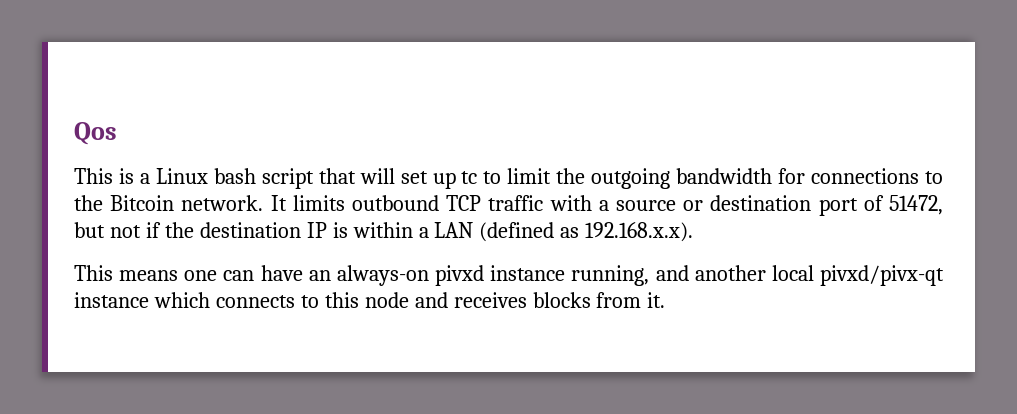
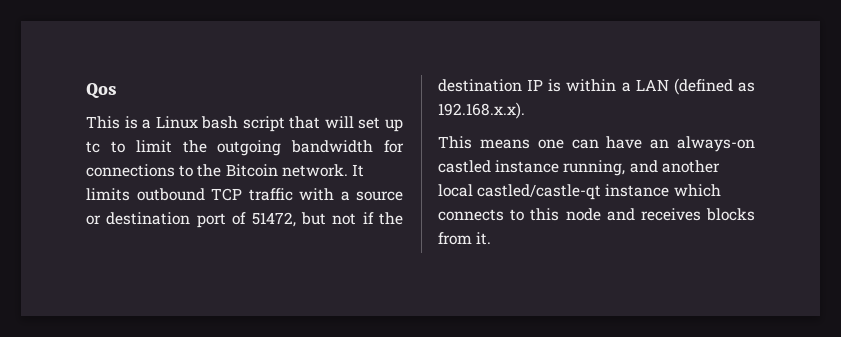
- This means one can have an always-on pivxd instance running, and another local pivxd/pivx-qt instance which connects to this node and receives blocks from it.
+ This means one can have an always-on castled instance running, and another local castled/castle-qt instance which connects to this node and receives blocks from it.

